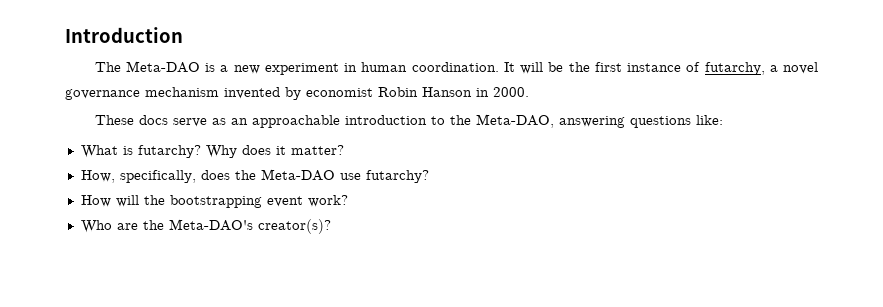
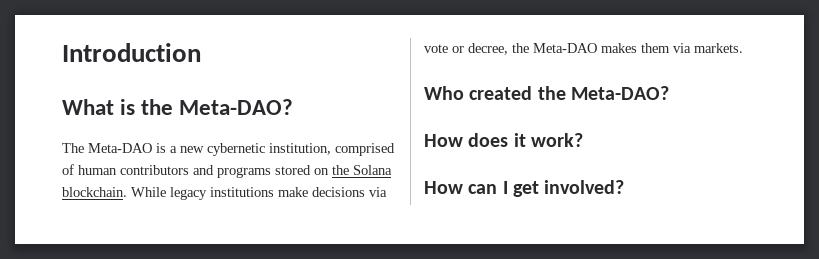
+ What is the Meta-DAO?
- The Meta-DAO is a new experiment in human coordination. It will be the first instance of futarchy, a novel governance mechanism invented by economist Robin Hanson in 2000.
- These docs serve as an approachable introduction to the Meta-DAO, answering questions like:
- What is futarchy? Why does it matter?
- How, specifically, does the Meta-DAO use futarchy?
- How will the bootstrapping event work?
- Who are the Meta-DAO's creator(s)?
+ The Meta-DAO is a new cybernetic institution, comprised of human contributors and programs stored on the Solana blockchain. While legacy institutions make decisions via vote or decree, the Meta-DAO makes them via markets.
+ Who created the Meta-DAO?
+ How does it work?
+ How can I get involved?

